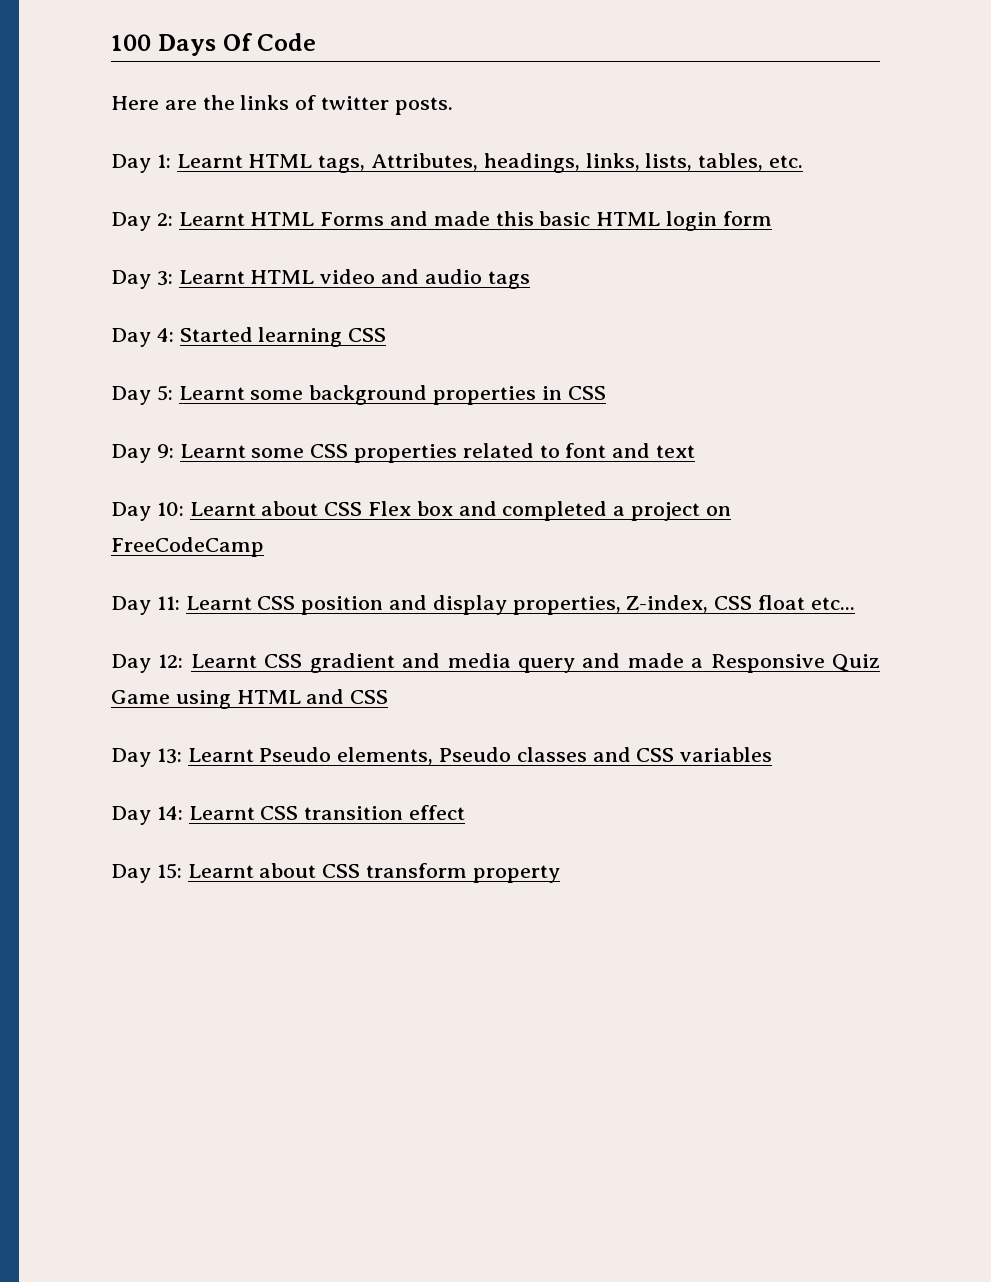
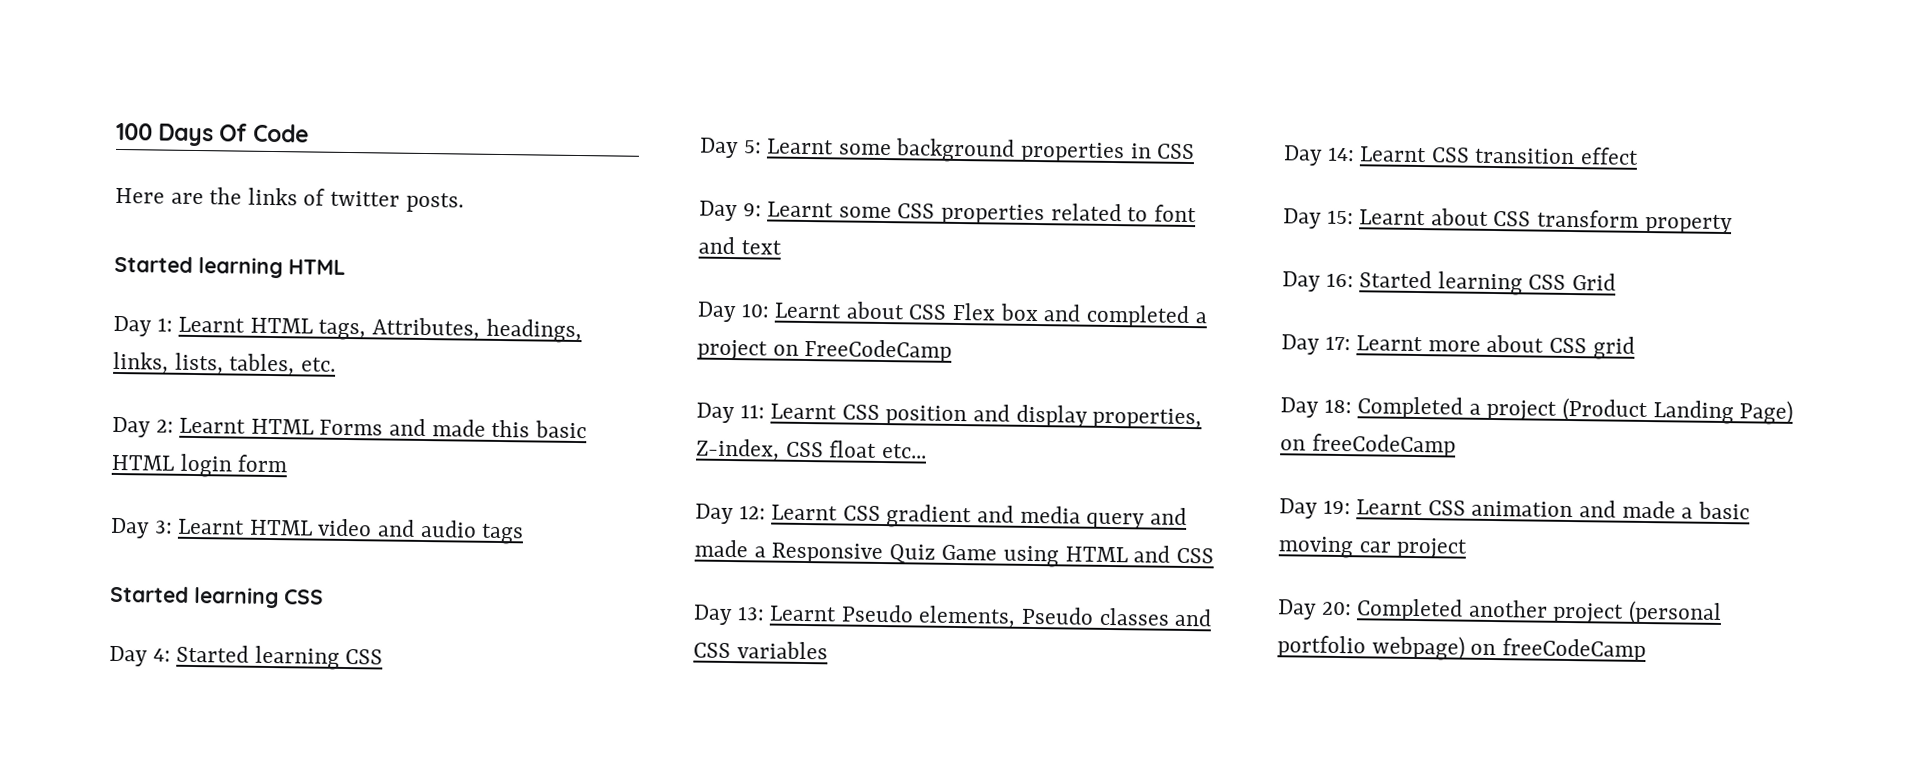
+ Started learning HTML
  Day 3: Learnt HTML video and audio tags
+ Started learning CSS
+ Day 16: Started learning CSS Grid
+ Day 17: Learnt more about CSS grid
+ Day 18: Completed a project (Product Landing Page) on freeCodeCamp
+ Day 19: Learnt CSS animation and made a basic moving car project
+ Day 20: Completed another project (personal portfolio webpage) on freeCodeCamp

